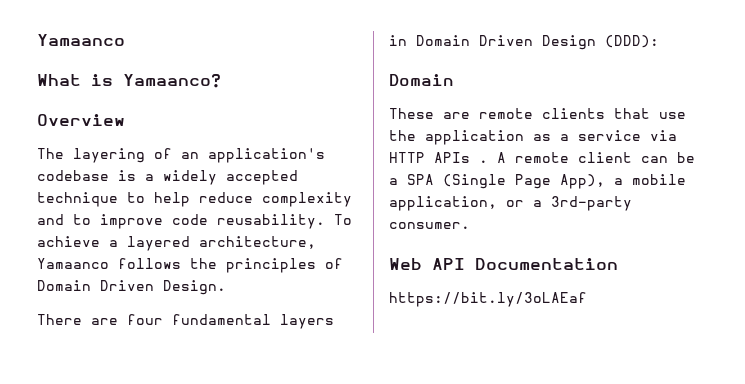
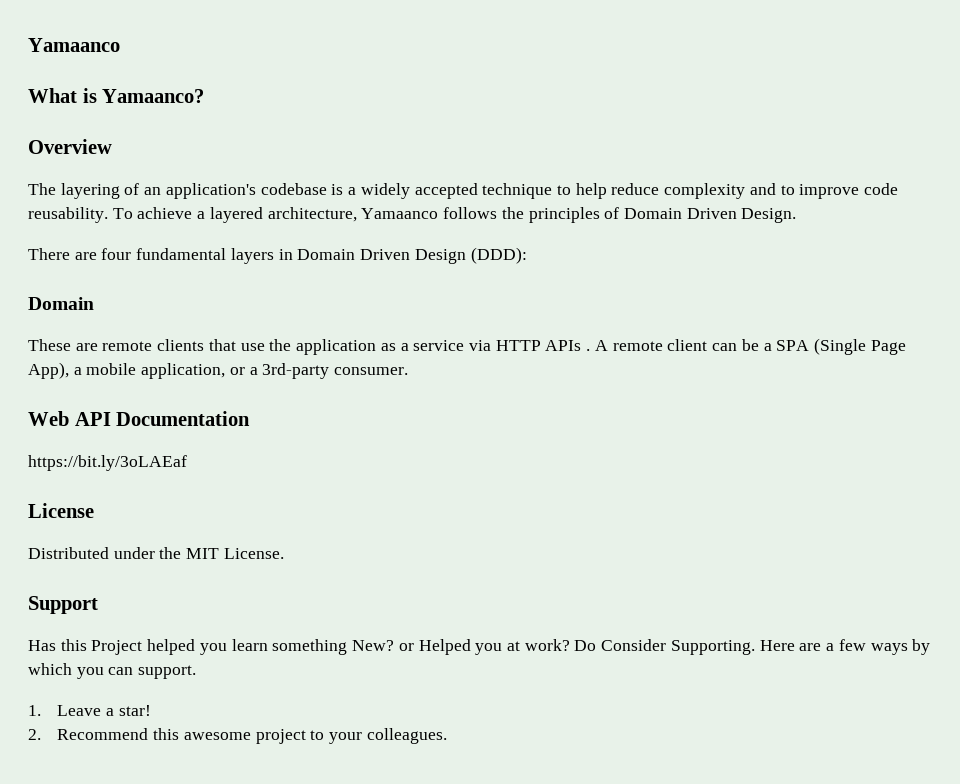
+ License
+ Distributed under the MIT License.
+ Support
+ Has this Project helped you learn something New? or Helped you at work? Do Consider Supporting. Here are a few ways by which you can support.
+ 1. Leave a star!
+ 2. Recommend this awesome project to your colleagues.

